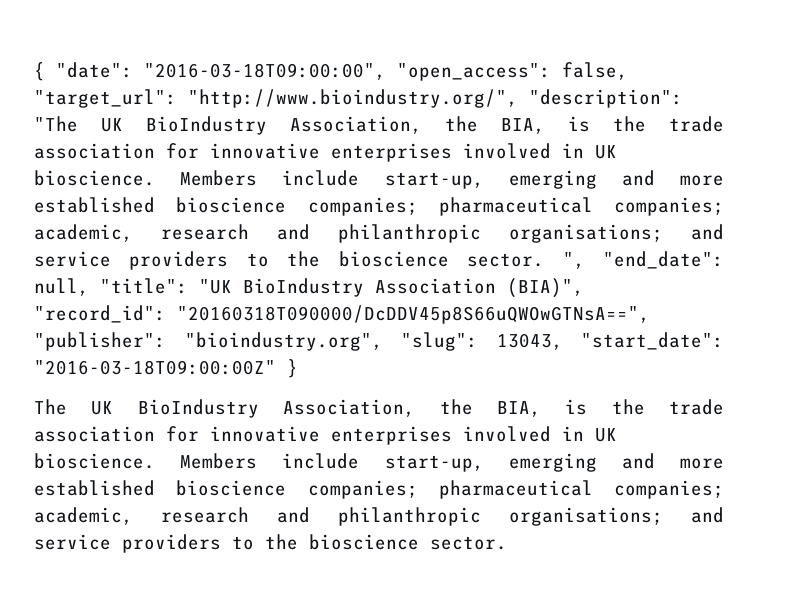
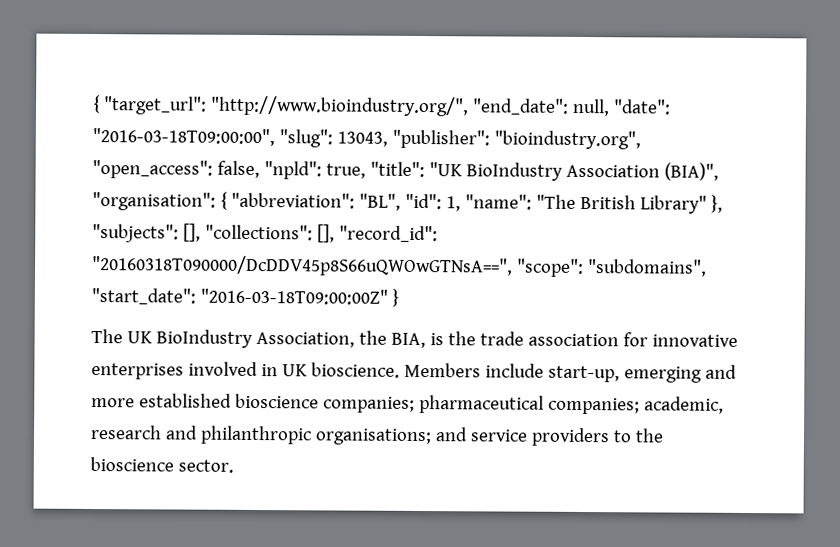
- { "date": "2016-03-18T09:00:00", "open_access": false, "target_url": "http://www.bioindustry.org/", "description": "The UK BioIndustry Association, the BIA, is the trade association for innovative enterprises involved in UK bioscience. Members include start-up, emerging and more established bioscience companies; pharmaceutical companies; academic, research and philanthropic organisations; and service providers to the bioscience sector. ", "end_date": null, "title": "UK BioIndustry Association (BIA)", "record_id": "20160318T090000/DcDDV45p8S66uQWOwGTNsA==", "publisher": "bioindustry.org", "slug": 13043, "start_date": "2016-03-18T09:00:00Z" }
+ { "target_url": "http://www.bioindustry.org/", "end_date": null, "date": "2016-03-18T09:00:00", "slug": 13043, "publisher": "bioindustry.org", "open_access": false, "npld": true, "title": "UK BioIndustry Association (BIA)", "organisation": { "abbreviation": "BL", "id": 1, "name": "The British Library" }, "subjects": [], "collections": [], "record_id": "20160318T090000/DcDDV45p8S66uQWOwGTNsA==", "scope": "subdomains", "start_date": "2016-03-18T09:00:00Z" }

